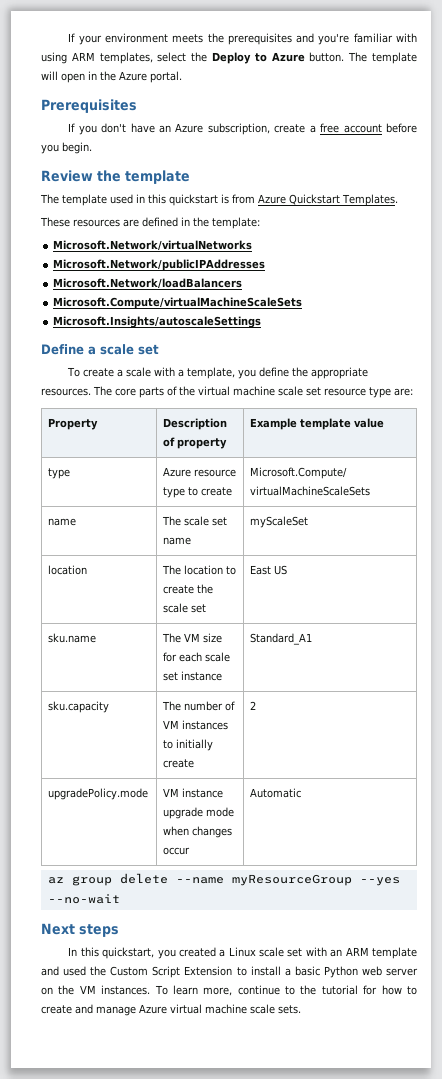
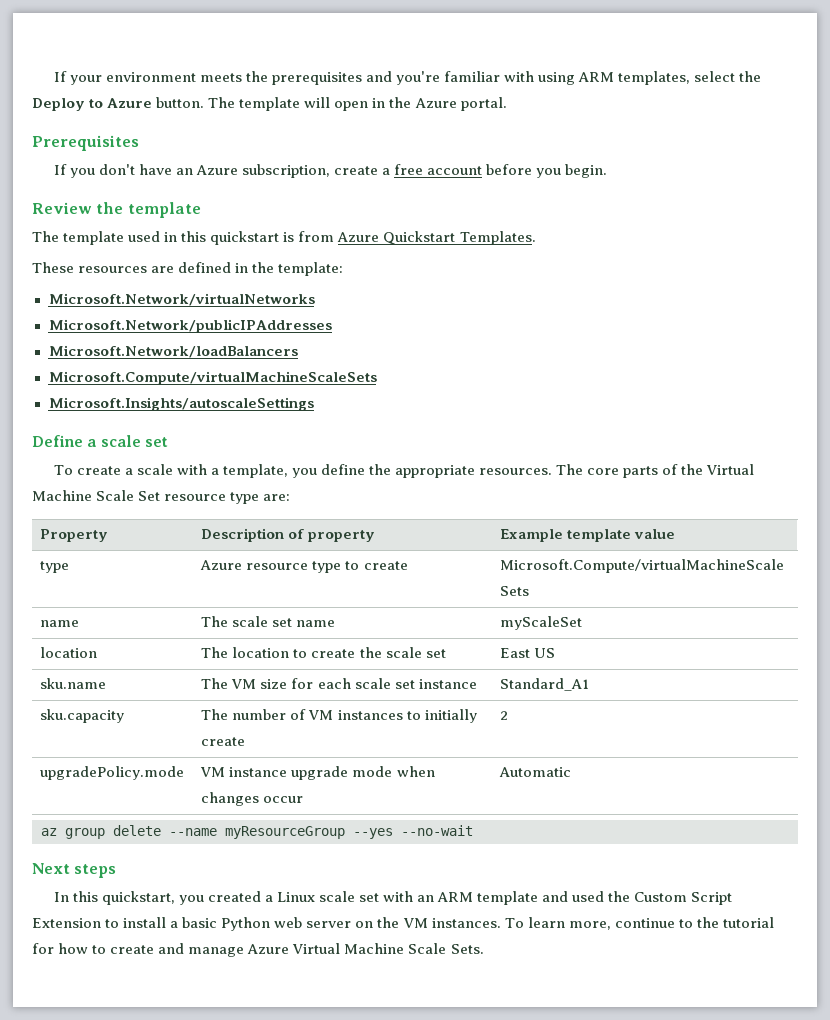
- The core parts of the virtual machine scale set resource type are:
+ The core parts of the Virtual Machine Scale Set resource type are:
- To learn more, continue to the tutorial for how to create and manage Azure virtual machine scale sets.
+ To learn more, continue to the tutorial for how to create and manage Azure Virtual Machine Scale Sets.

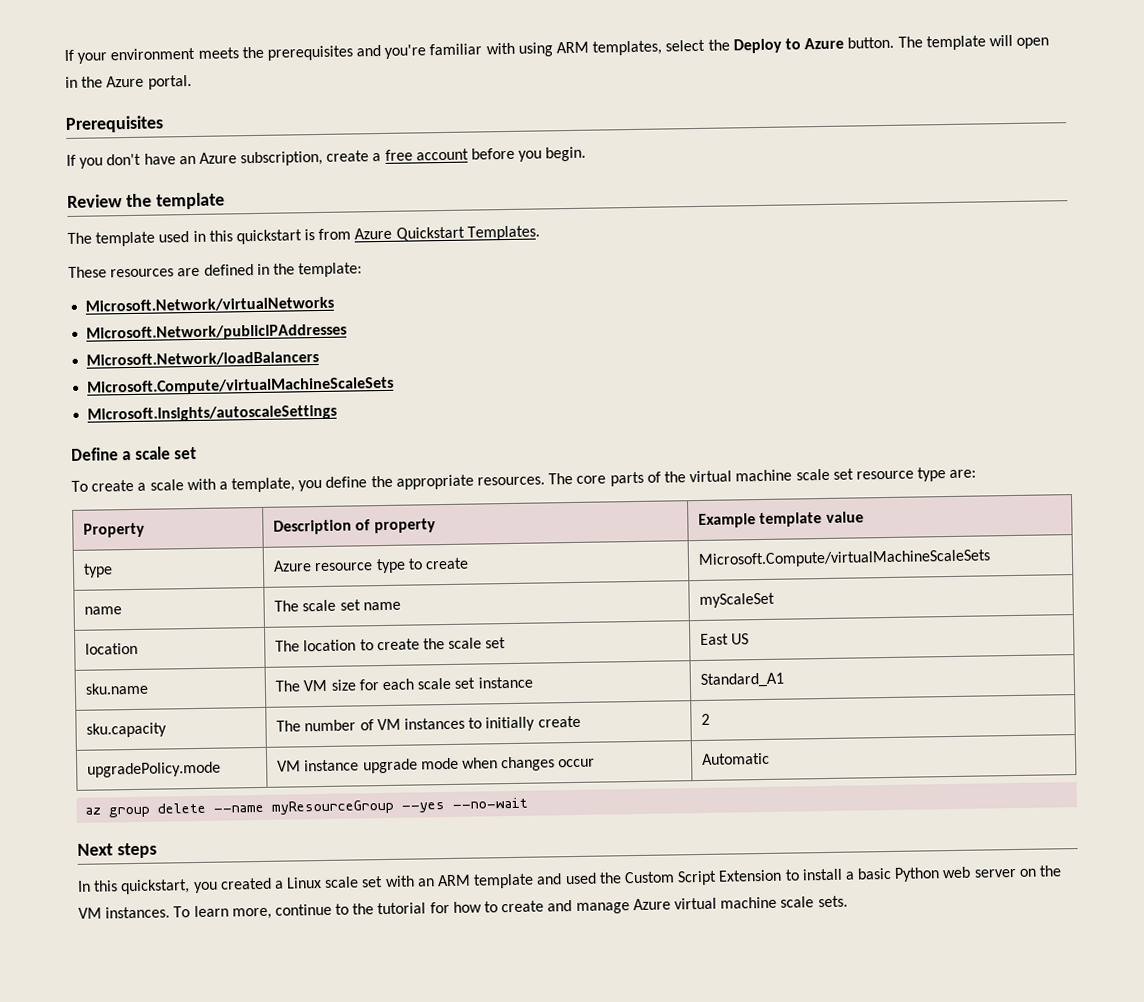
- The core parts of the Virtual Machine Scale Set resource type are:
+ The core parts of the virtual machine scale set resource type are:
- To learn more, continue to the tutorial for how to create and manage Azure Virtual Machine Scale Sets.
+ To learn more, continue to the tutorial for how to create and manage Azure virtual machine scale sets.

